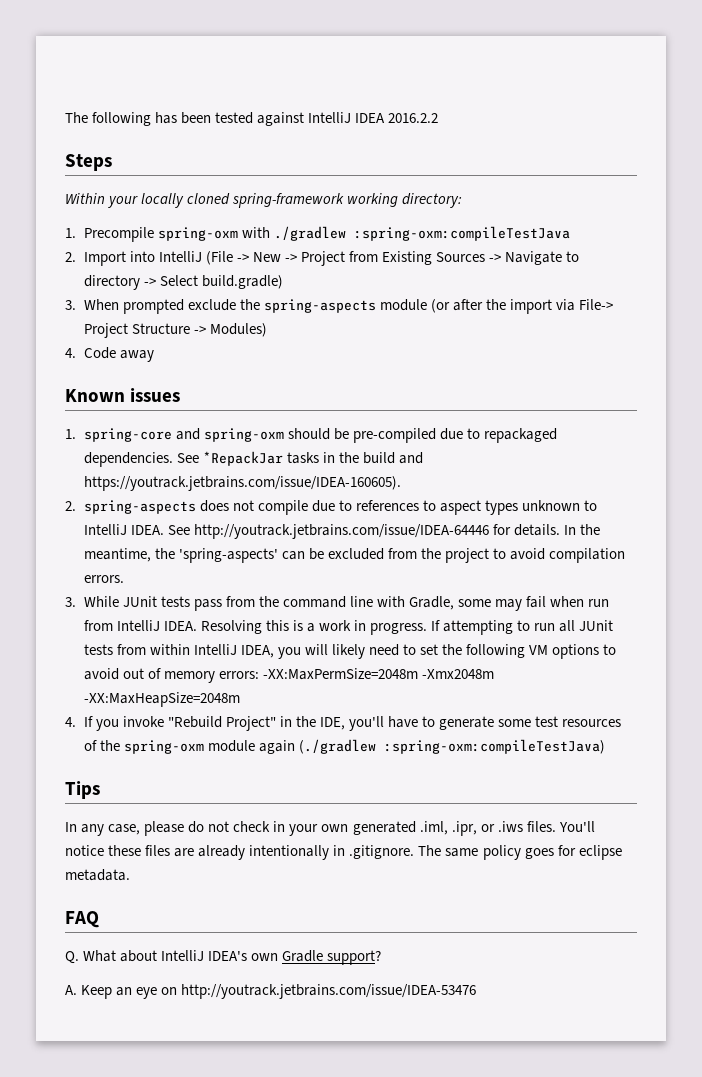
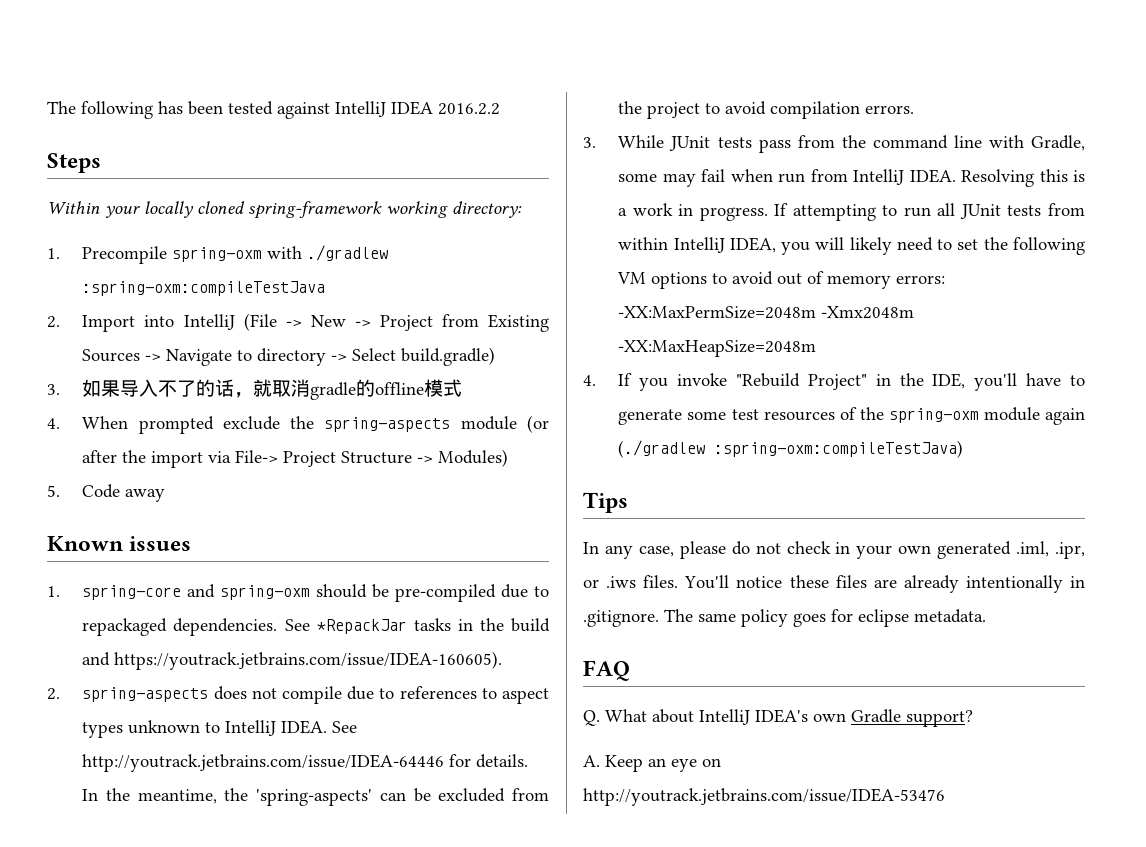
- 3. When prompted exclude the spring-aspects module (or after the import via File-> Project Structure -> Modules)
+ 3.如果导入不了的话，就取消gradle的offline模式
+ 4. When prompted exclude the spring-aspects module (or after the import via File-> Project Structure -> Modules)
- 4. Code away
+ 5. Code away

